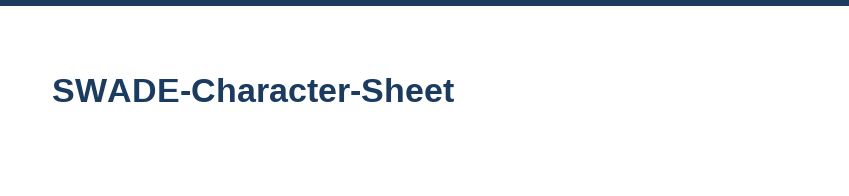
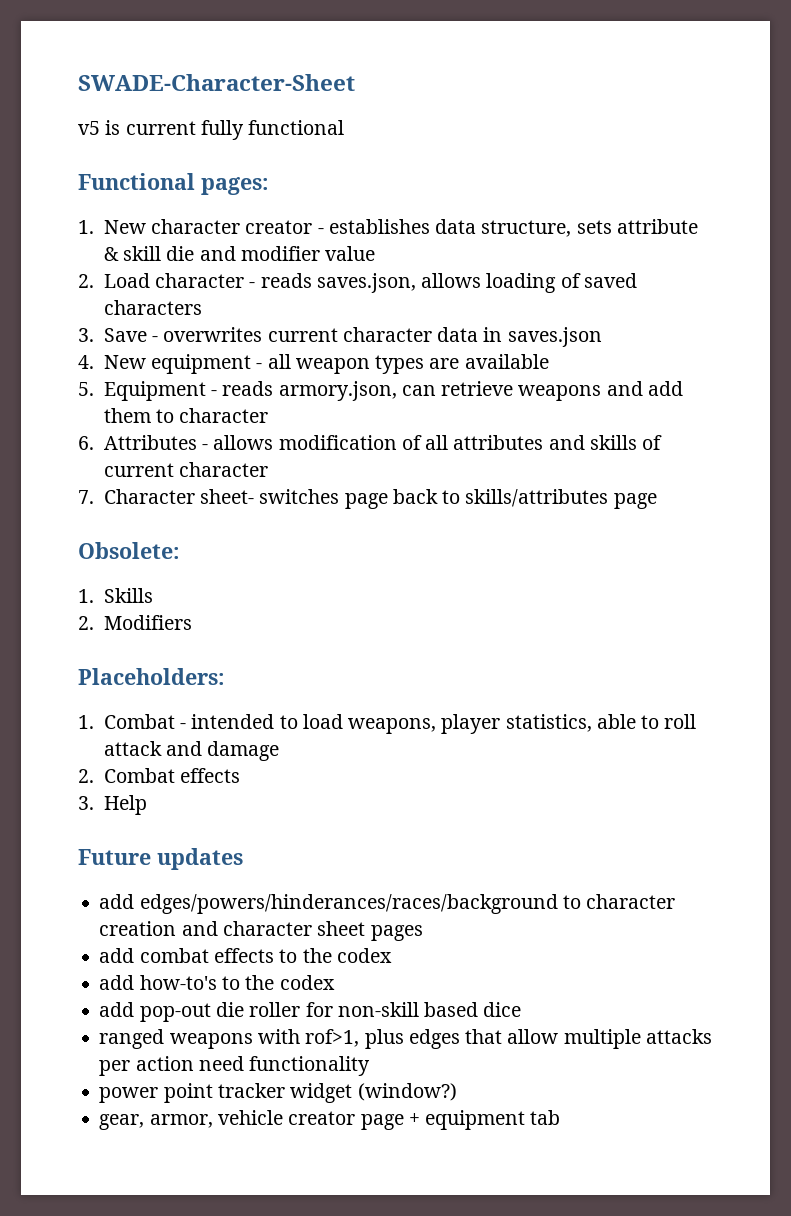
+ v5 is current fully functional
+ Functional pages:
+ 1. New character creator - establishes data structure, sets attribute & skill die and modifier value
+ 2. Load character - reads saves.json, allows loading of saved characters
+ 3. Save - overwrites current character data in saves.json
+ 4. New equipment - all weapon types are available
+ 5. Equipment - reads armory.json, can retrieve weapons and add them to character
+ 6. Attributes - allows modification of all attributes and skills of current character
+ 7. Character sheet- switches page back to skills/attributes page
+ Obsolete:
+ 1. Skills
+ 2. Modifiers
+ Placeholders:
+ 1. Combat - intended to load weapons, player statistics, able to roll attack and damage
+ 2. Combat effects
+ 3. Help
+ Future updates
+ add edges/powers/hinderances/races/background to character creation and character sheet pages
+ add combat effects to the codex
+ add how-to's to the codex
+ add pop-out die roller for non-skill based dice
+ ranged weapons with rof>1, plus edges that allow multiple attacks per action need functionality
+ power point tracker widget (window?)
+ gear, armor, vehicle creator page + equipment tab

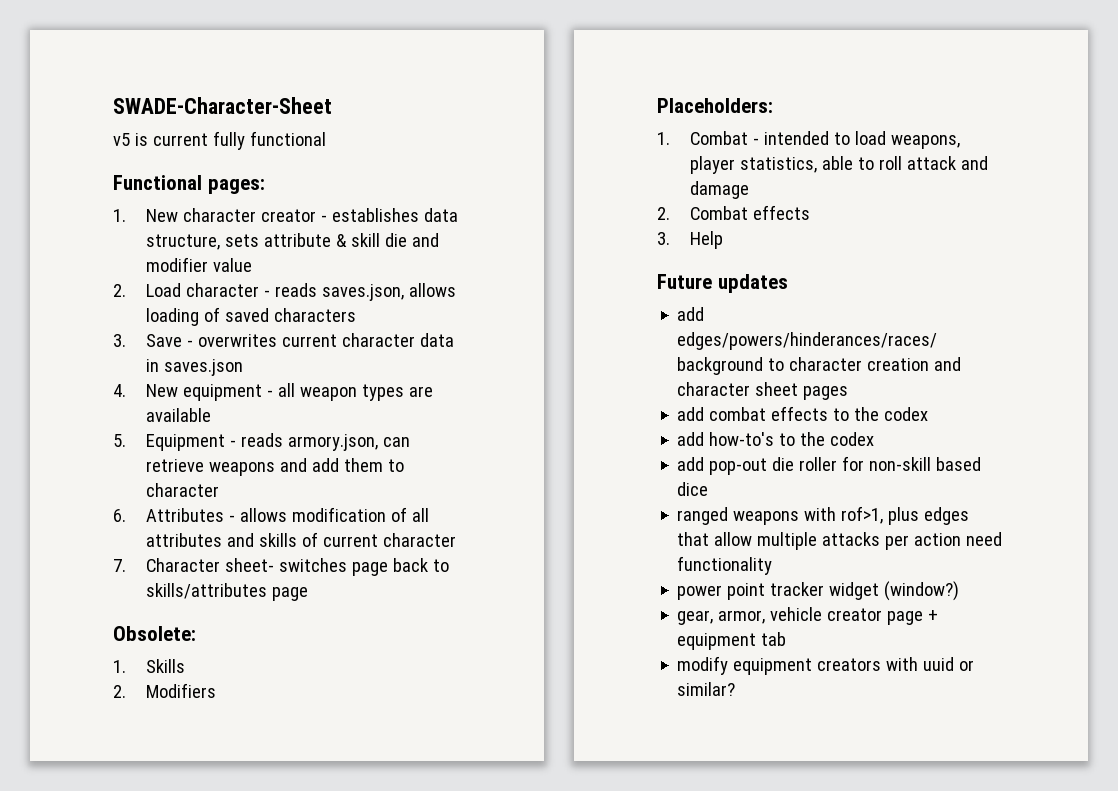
+ modify equipment creators with uuid or similar?

